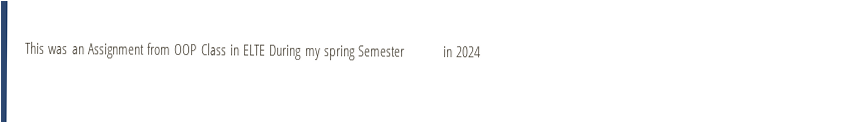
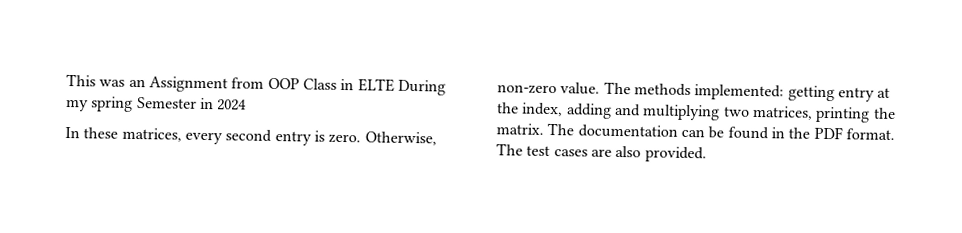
+ In these matrices, every second entry is zero. Otherwise, non-zero value. The methods implemented: getting entry at the index, adding and multiplying two matrices, printing the matrix. The documentation can be found in the PDF format. The test cases are also provided.

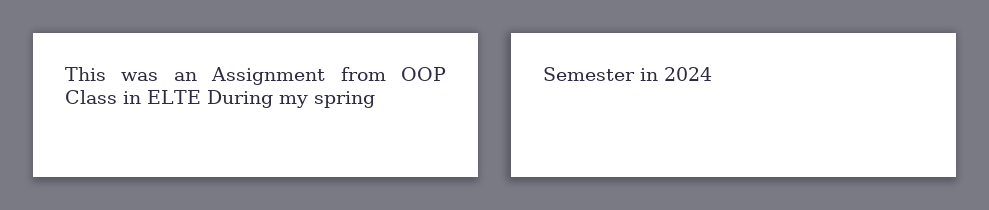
- In these matrices, every second entry is zero. Otherwise, non-zero value. The methods implemented: getting entry at the index, adding and multiplying two matrices, printing the matrix. The documentation can be found in the PDF format. The test cases are also provided.

